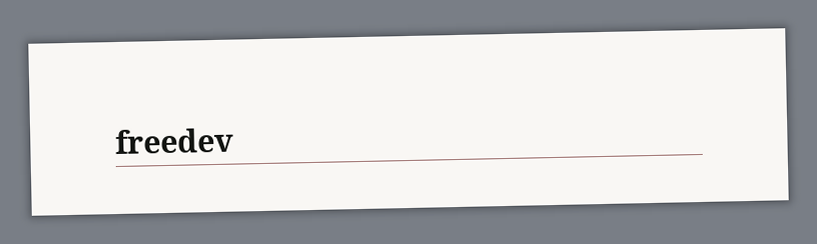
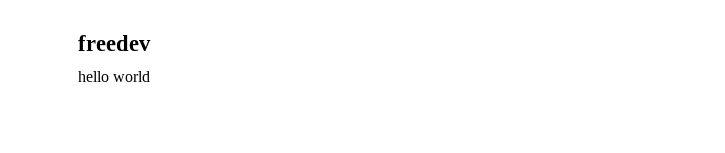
+ hello world

